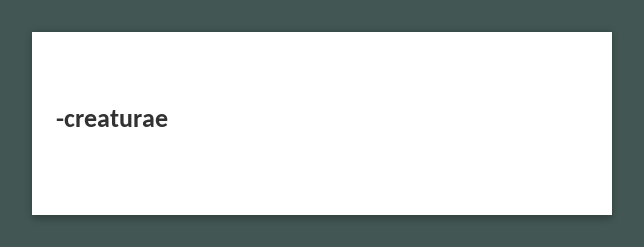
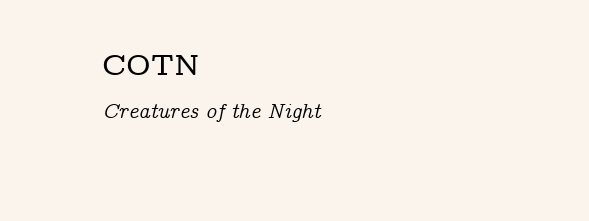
- -creaturae
+ COTN
+ Creatures of the Night

